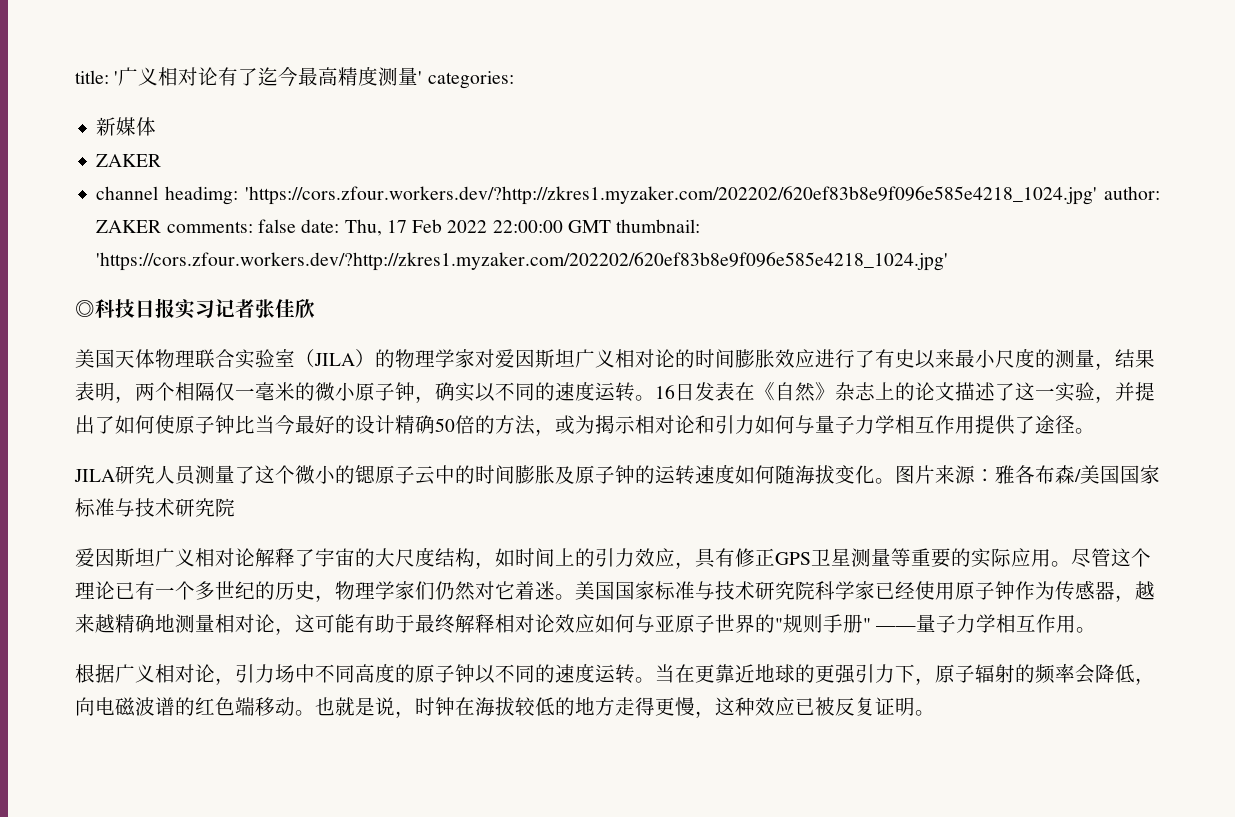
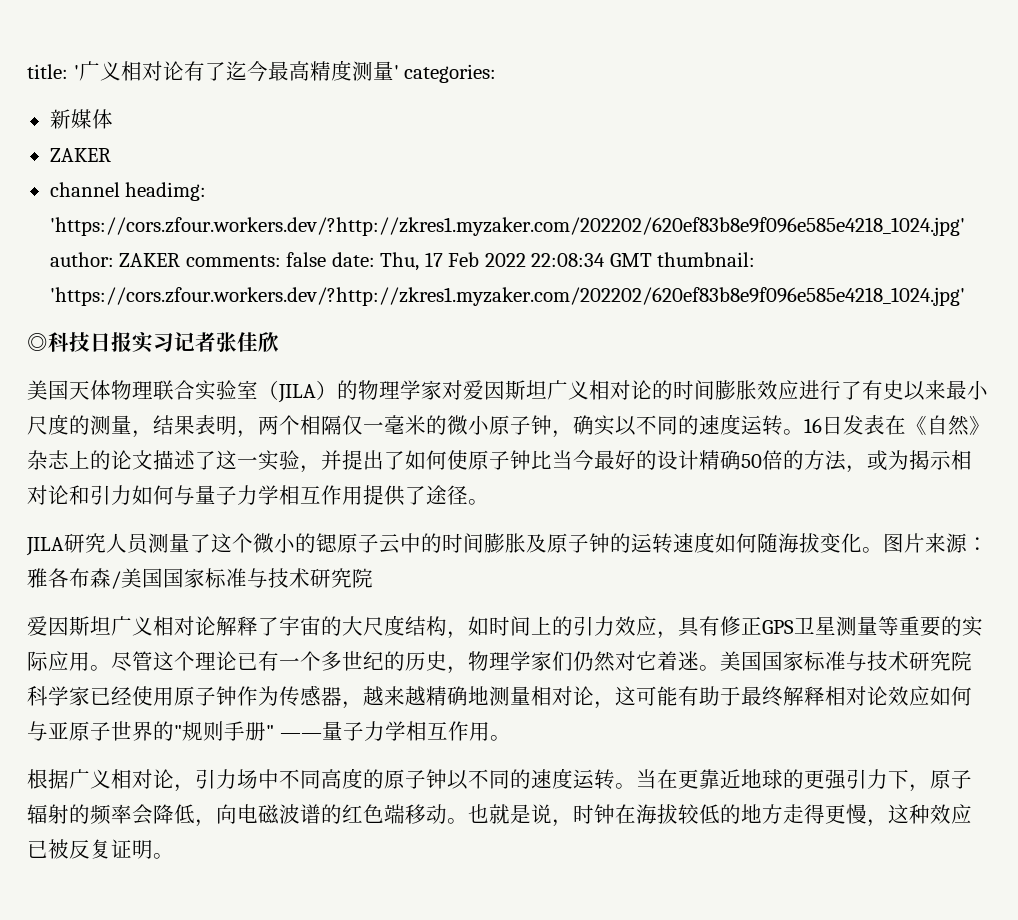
- channel headimg: 'https://cors.zfour.workers.dev/?http://zkres1.myzaker.com/202202/620ef83b8e9f096e585e4218_1024.jpg' author: ZAKER comments: false date: Thu, 17 Feb 2022 22:00:00 GMT thumbnail: 'https://cors.zfour.workers.dev/?http://zkres1.myzaker.com/202202/620ef83b8e9f096e585e4218_1024.jpg'
+ channel headimg: 'https://cors.zfour.workers.dev/?http://zkres1.myzaker.com/202202/620ef83b8e9f096e585e4218_1024.jpg' author: ZAKER comments: false date: Thu, 17 Feb 2022 22:08:34 GMT thumbnail: 'https://cors.zfour.workers.dev/?http://zkres1.myzaker.com/202202/620ef83b8e9f096e585e4218_1024.jpg'

